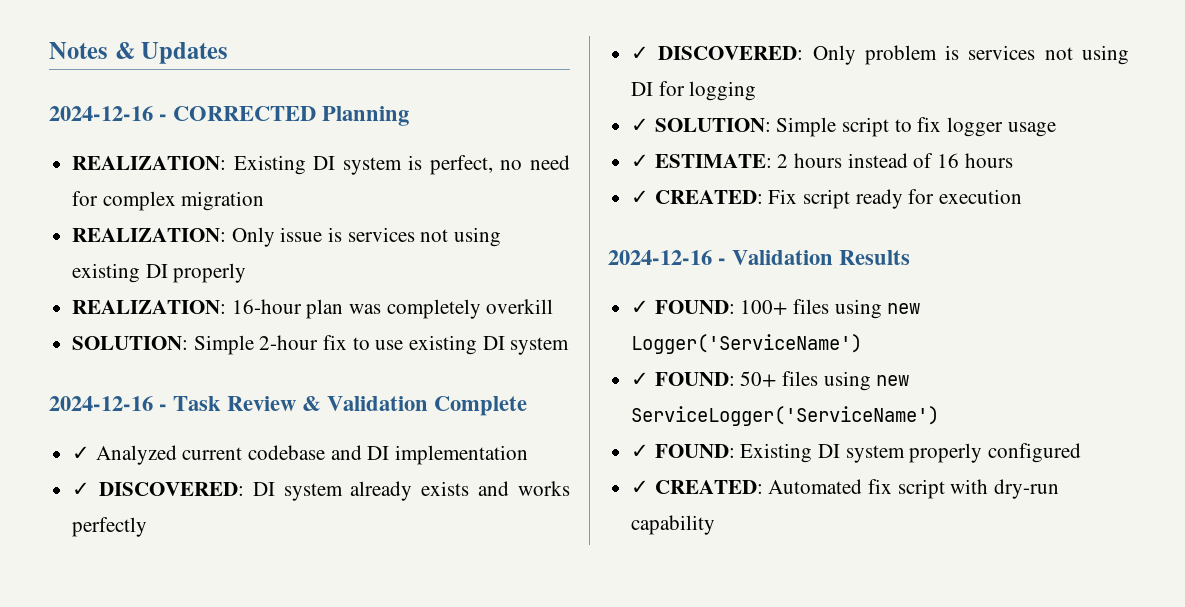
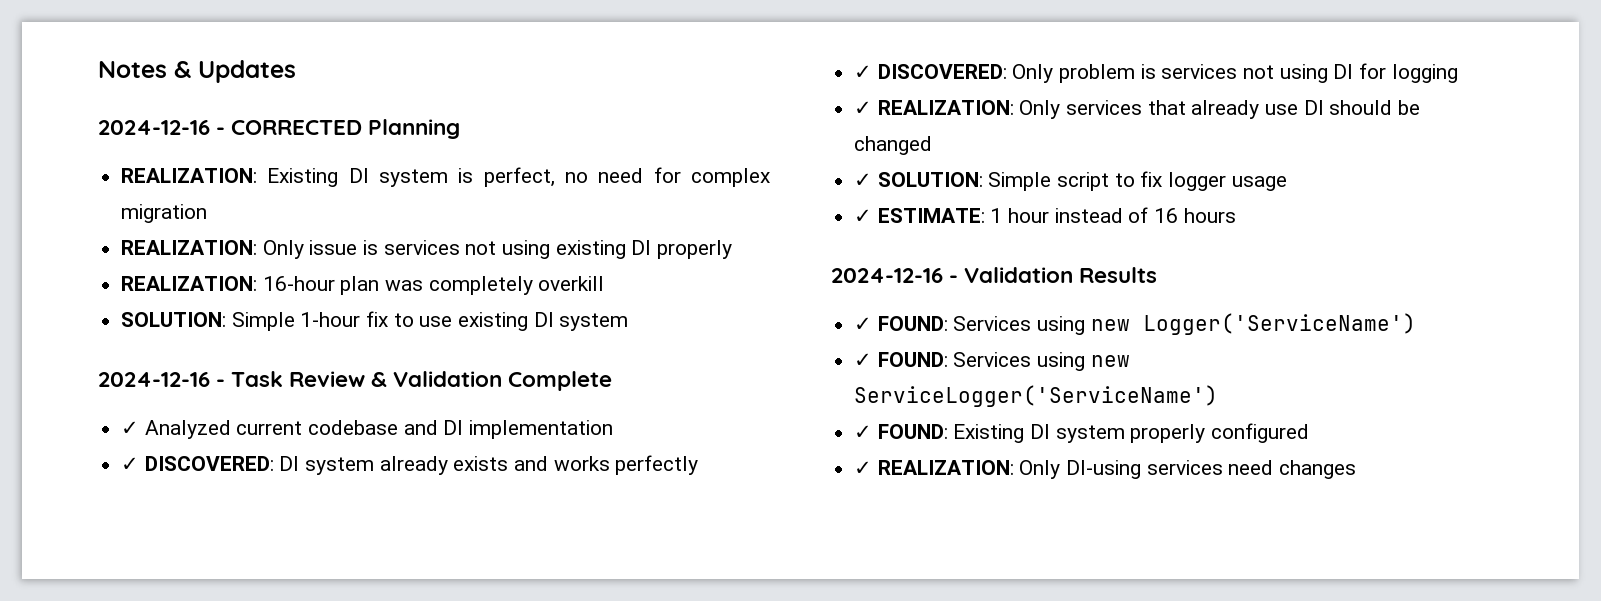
- SOLUTION: Simple 2-hour fix to use existing DI system
+ SOLUTION: Simple 1-hour fix to use existing DI system
+ ✓ REALIZATION: Only services that already use DI should be changed
- ✓ ESTIMATE: 2 hours instead of 16 hours
+ ✓ ESTIMATE: 1 hour instead of 16 hours
- ✓ CREATED: Fix script ready for execution
- ✓ FOUND: 100+ files using new Logger('ServiceName')
+ ✓ FOUND: Services using new Logger('ServiceName')
- ✓ FOUND: 50+ files using new ServiceLogger('ServiceName')
+ ✓ FOUND: Services using new ServiceLogger('ServiceName')
- ✓ CREATED: Automated fix script with dry-run capability
+ ✓ REALIZATION: Only DI-using services need changes

